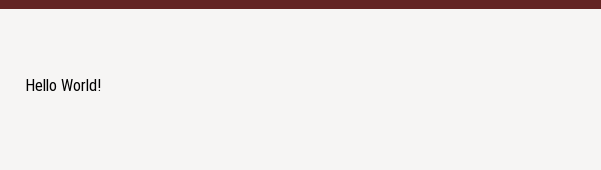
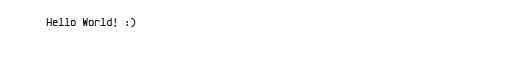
- Hello World!
+ Hello World! :)

